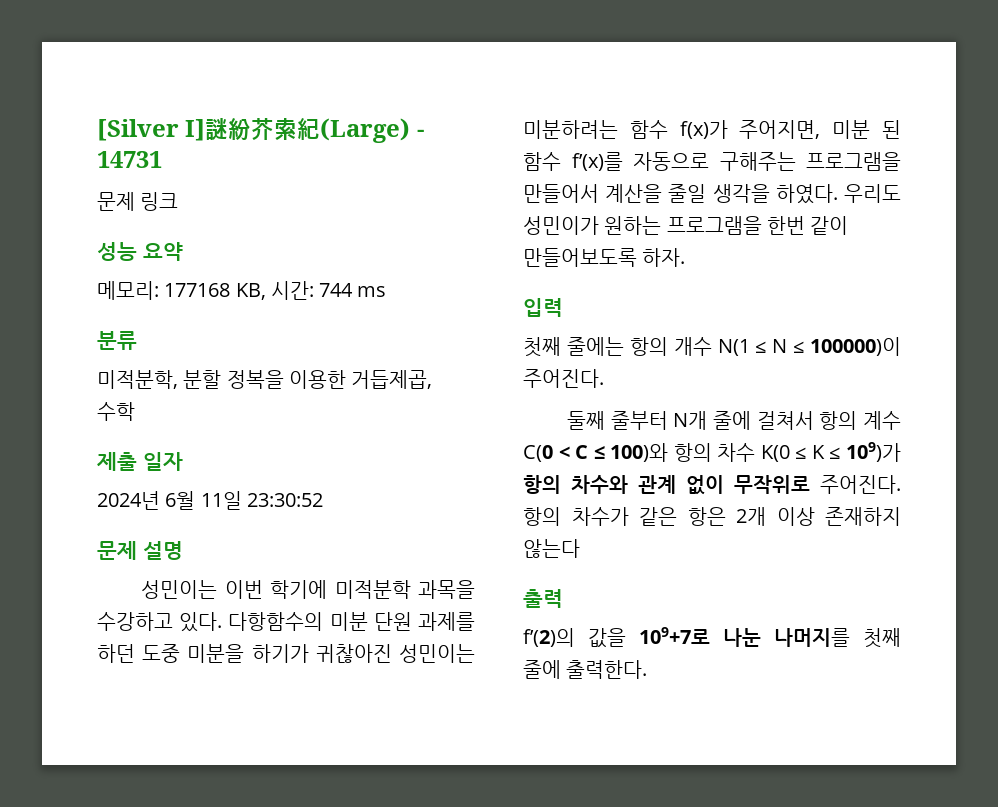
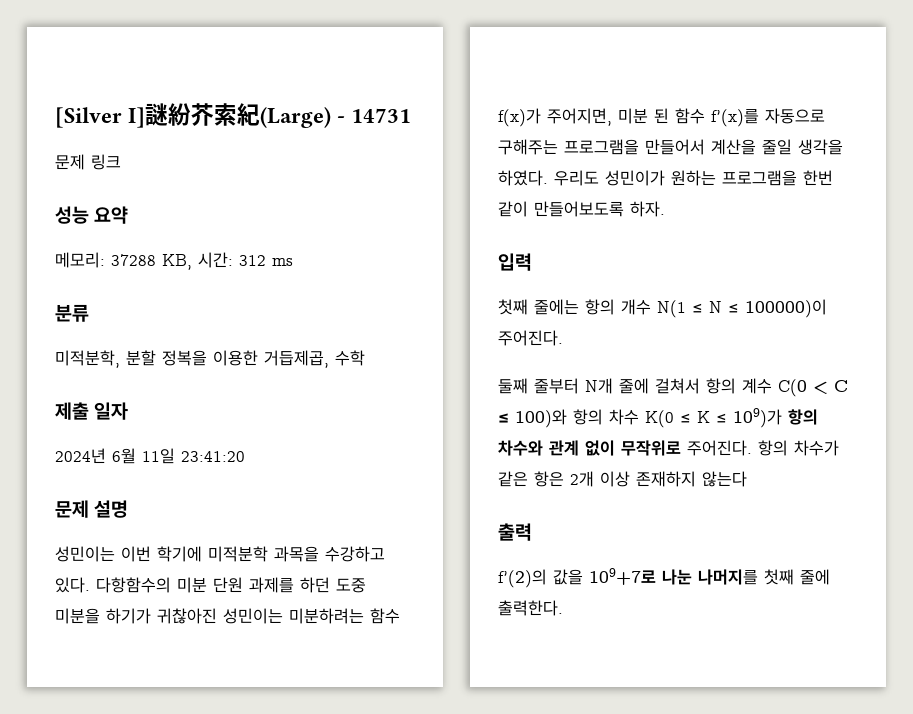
- 메모리: 177168 KB, 시간: 744 ms
+ 메모리: 37288 KB, 시간: 312 ms
- 2024년 6월 11일 23:30:52
+ 2024년 6월 11일 23:41:20

